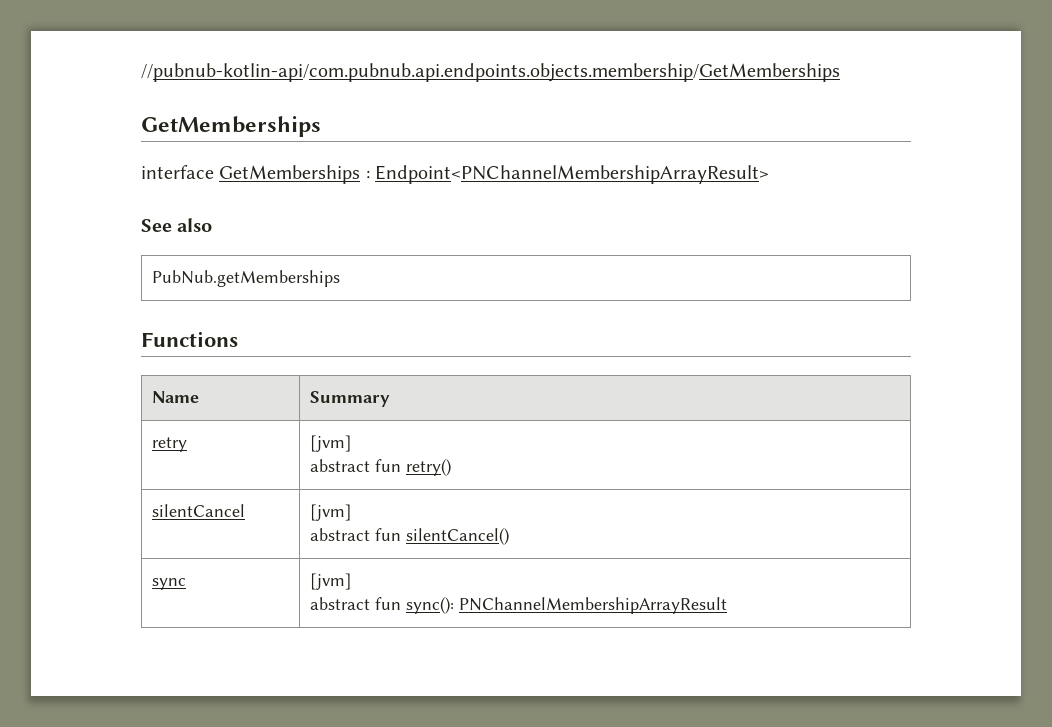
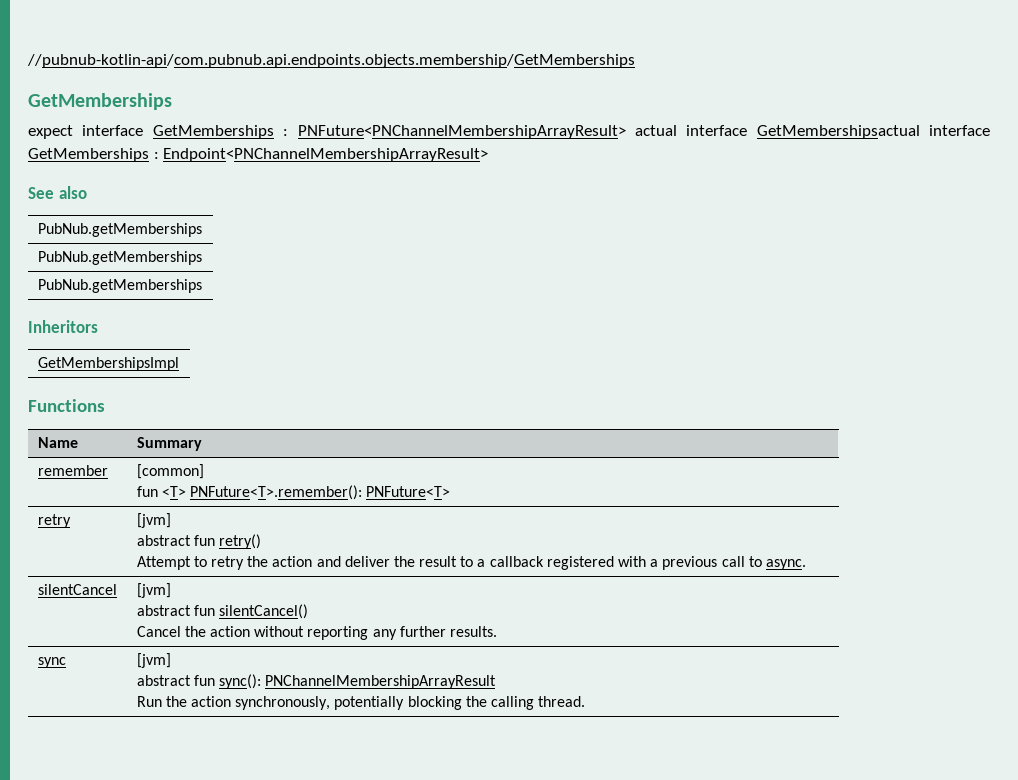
- interface GetMemberships : Endpoint<PNChannelMembershipArrayResult>
+ expect interface GetMemberships : PNFuture<PNChannelMembershipArrayResult> actual interface GetMembershipsactual interface GetMemberships : Endpoint<PNChannelMembershipArrayResult>
  See also
  PubNub.getMemberships
+ PubNub.getMemberships
+ PubNub.getMemberships
+ Inheritors
+ GetMembershipsImpl
+ remember | [common]
+ fun <T> PNFuture<T>.remember(): PNFuture<T>
  retry | [jvm]
  abstract fun retry()
+ Attempt to retry the action and deliver the result to a callback registered with a previous call to async.
  silentCancel | [jvm]
  abstract fun silentCancel()
+ Cancel the action without reporting any further results.
  sync | [jvm]
  abstract fun sync(): PNChannelMembershipArrayResult
+ Run the action synchronously, potentially blocking the calling thread.

